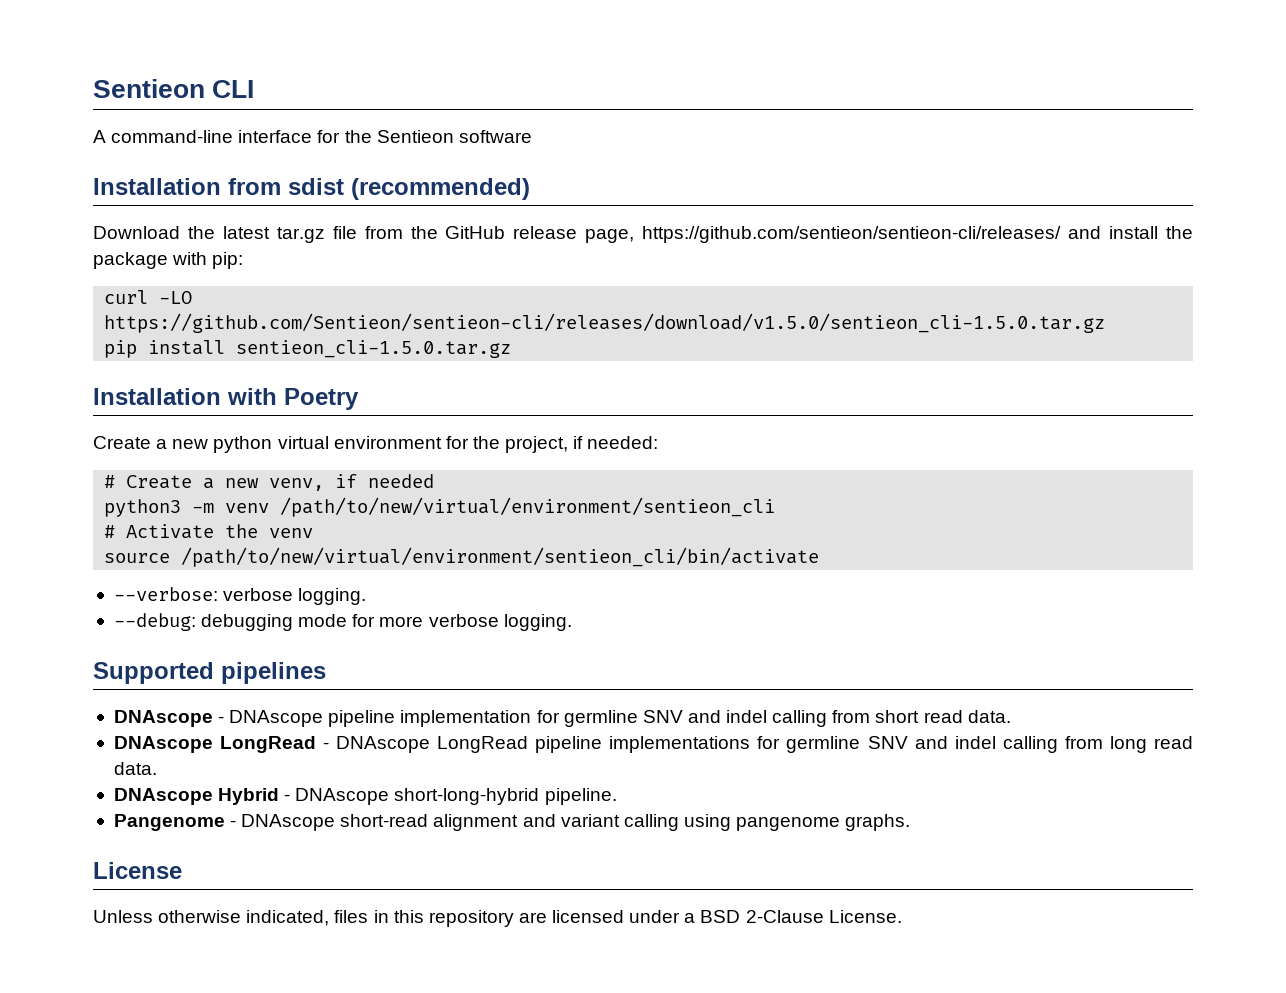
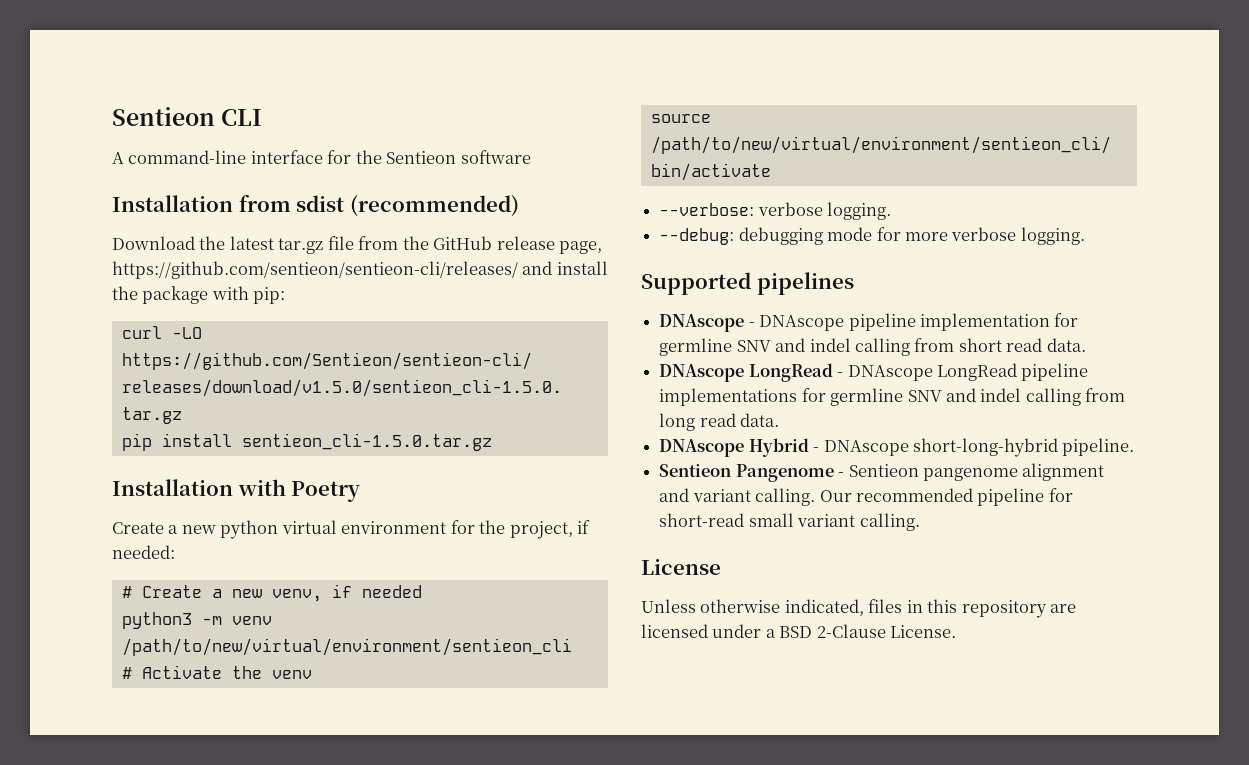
- Pangenome - DNAscope short-read alignment and variant calling using pangenome graphs.
+ Sentieon Pangenome - Sentieon pangenome alignment and variant calling. Our recommended pipeline for short-read small variant calling.

